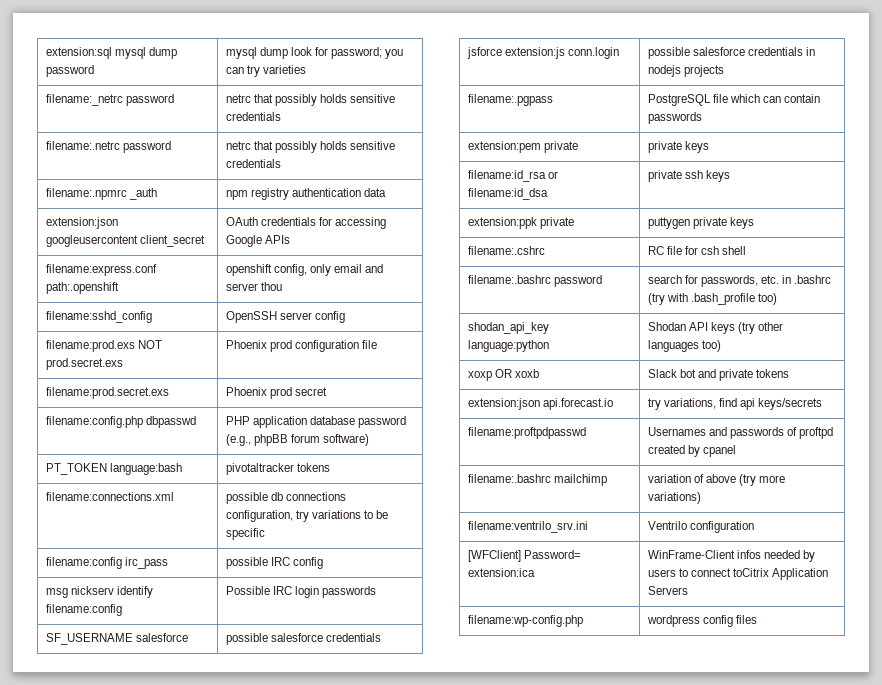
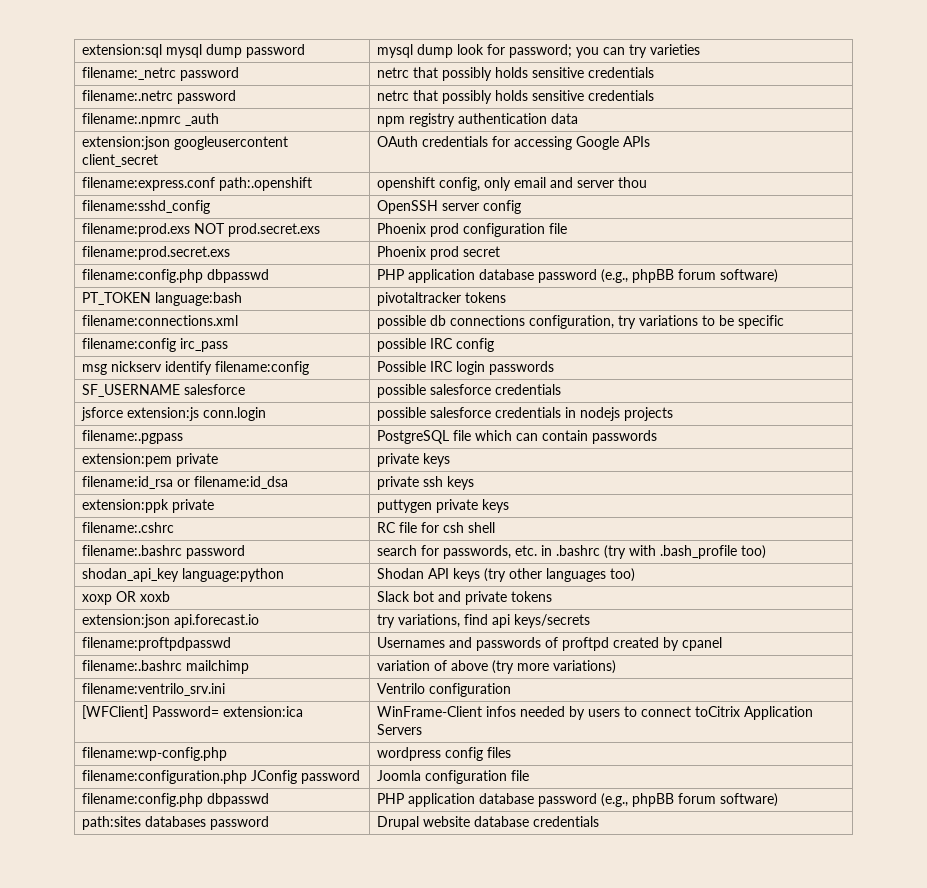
+ filename:configuration.php JConfig password | Joomla configuration file
+ filename:config.php dbpasswd | PHP application database password (e.g., phpBB forum software)
+ path:sites databases password | Drupal website database credentials

